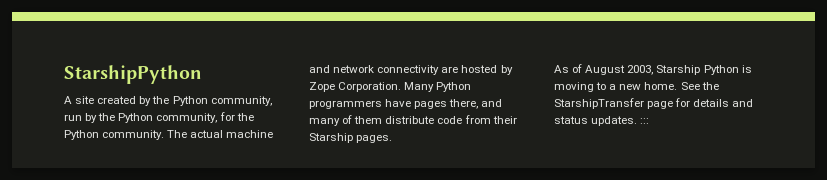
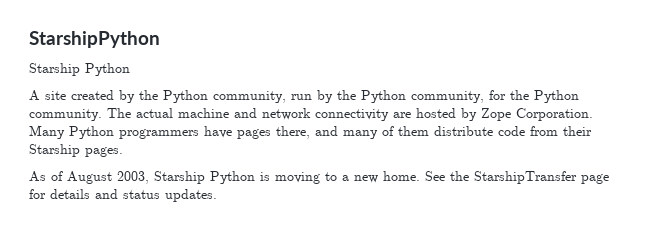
  StarshipPython
+ Starship Python
- See the StarshipTransfer page for details and status updates. :::
+ See the StarshipTransfer page for details and status updates.

